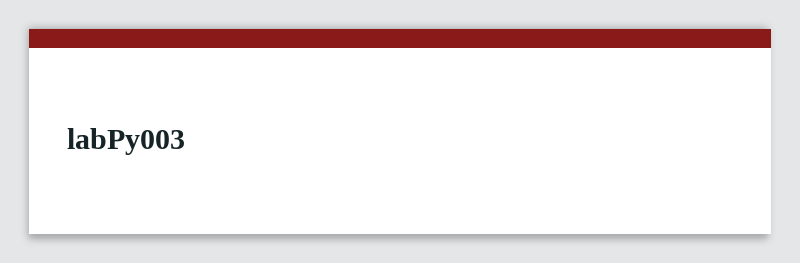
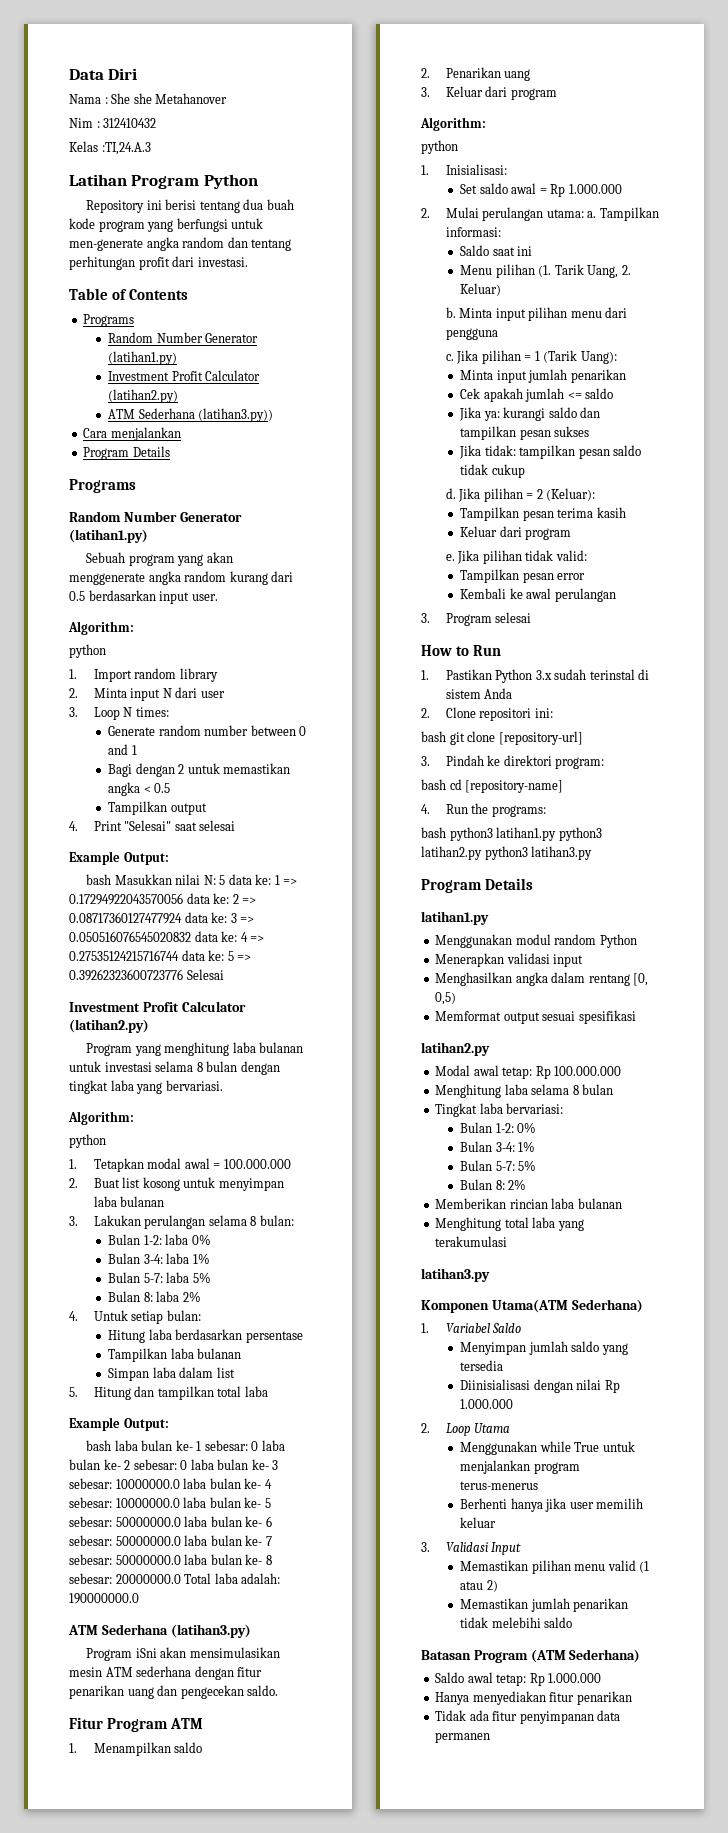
- labPy003
+ Data Diri
+ Nama : She she Metahanover
+ Nim : 312410432
+ Kelas :TI,24.A.3
+ Latihan Program Python
+ Repository ini berisi tentang dua buah kode program yang berfungsi untuk men-generate angka random dan tentang perhitungan profit dari investasi.
+ Table of Contents
+ Programs
+ Random Number Generator (latihan1.py)
+ Investment Profit Calculator (latihan2.py)
+ ATM Sederhana (latihan3.py))
+ Cara menjalankan
+ Program Details
+ Programs
+ Random Number Generator (latihan1.py)
+ Sebuah program yang akan menggenerate angka random kurang dari 0.5 berdasarkan input user.
+ Algorithm:
+ python
+ 1. Import random library
+ 2. Minta input N dari user
+ 3. Loop N times:
+ Generate random number between 0 and 1
+ Bagi dengan 2 untuk memastikan angka < 0.5
+ Tampilkan output
+ 4. Print "Selesai" saat selesai
+ Example Output:
+ bash Masukkan nilai N: 5 data ke: 1 => 0.17294922043570056 data ke: 2 => 0.08717360127477924 data ke: 3 => 0.050516076545020832 data ke: 4 => 0.27535124215716744 data ke: 5 => 0.39262323600723776 Selesai
+ Investment Profit Calculator (latihan2.py)
+ Program yang menghitung laba bulanan untuk investasi selama 8 bulan dengan tingkat laba yang bervariasi.
+ Algorithm:
+ python
+ 1. Tetapkan modal awal = 100.000.000
+ 2. Buat list kosong untuk menyimpan laba bulanan
+ 3. Lakukan perulangan selama 8 bulan:
+ Bulan 1-2: laba 0%
+ Bulan 3-4: laba 1%
+ Bulan 5-7: laba 5%
+ Bulan 8: laba 2%
+ 4. Untuk setiap bulan:
+ Hitung laba berdasarkan persentase
+ Tampilkan laba bulanan
+ Simpan laba dalam list
+ 5. Hitung dan tampilkan total laba
+ Example Output:
+ bash laba bulan ke- 1 sebesar: 0 laba bulan ke- 2 sebesar: 0 laba bulan ke- 3 sebesar: 10000000.0 laba bulan ke- 4 sebesar: 10000000.0 laba bulan ke- 5 sebesar: 50000000.0 laba bulan ke- 6 sebesar: 50000000.0 laba bulan ke- 7 sebesar: 50000000.0 laba bulan ke- 8 sebesar: 20000000.0 Total laba adalah: 190000000.0
+ ATM Sederhana (latihan3.py)
+ Program iSni akan mensimulasikan mesin ATM sederhana dengan fitur penarikan uang dan pengecekan saldo.
+ Fitur Program ATM
+ 1. Menampilkan saldo
+ 2. Penarikan uang
+ 3. Keluar dari program
+ Algorithm:
+ python
+ 1. Inisialisasi:
+ Set saldo awal = Rp 1.000.000
+ 2. Mulai perulangan utama: a. Tampilkan informasi:
+ Saldo saat ini
+ Menu pilihan (1. Tarik Uang, 2. Keluar)
+ b. Minta input pilihan menu dari pengguna
+ c. Jika pilihan = 1 (Tarik Uang):
+ Minta input jumlah penarikan
+ Cek apakah jumlah <= saldo
+ Jika ya: kurangi saldo dan tampilkan pesan sukses
+ Jika tidak: tampilkan pesan saldo tidak cukup
+ d. Jika pilihan = 2 (Keluar):
+ Tampilkan pesan terima kasih
+ Keluar dari program
+ e. Jika pilihan tidak valid:
+ Tampilkan pesan error
+ Kembali ke awal perulangan
+ 3. Program selesai
+ How to Run
+ 1. Pastikan Python 3.x sudah terinstal di sistem Anda
+ 2. Clone repositori ini:
+ bash git clone [repository-url]
+ 3. Pindah ke direktori program:
+ bash cd [repository-name]
+ 4. Run the programs:
+ bash python3 latihan1.py python3 latihan2.py python3 latihan3.py
+ Program Details
+ latihan1.py
+ Menggunakan modul random Python
+ Menerapkan validasi input
+ Menghasilkan angka dalam rentang [0, 0,5)
+ Memformat output sesuai spesifikasi
+ latihan2.py
+ Modal awal tetap: Rp 100.000.000
+ Menghitung laba selama 8 bulan
+ Tingkat laba bervariasi:
+ Bulan 1-2: 0%
+ Bulan 3-4: 1%
+ Bulan 5-7: 5%
+ Bulan 8: 2%
+ Memberikan rincian laba bulanan
+ Menghitung total laba yang terakumulasi
+ latihan3.py
+ Komponen Utama(ATM Sederhana)
+ 1. Variabel Saldo
+ Menyimpan jumlah saldo yang tersedia
+ Diinisialisasi dengan nilai Rp 1.000.000
+ 2. Loop Utama
+ Menggunakan while True untuk menjalankan program terus-menerus
+ Berhenti hanya jika user memilih keluar
+ 3. Validasi Input
+ Memastikan pilihan menu valid (1 atau 2)
+ Memastikan jumlah penarikan tidak melebihi saldo
+ Batasan Program (ATM Sederhana)
+ Saldo awal tetap: Rp 1.000.000
+ Hanya menyediakan fitur penarikan
+ Tidak ada fitur penyimpanan data permanen

